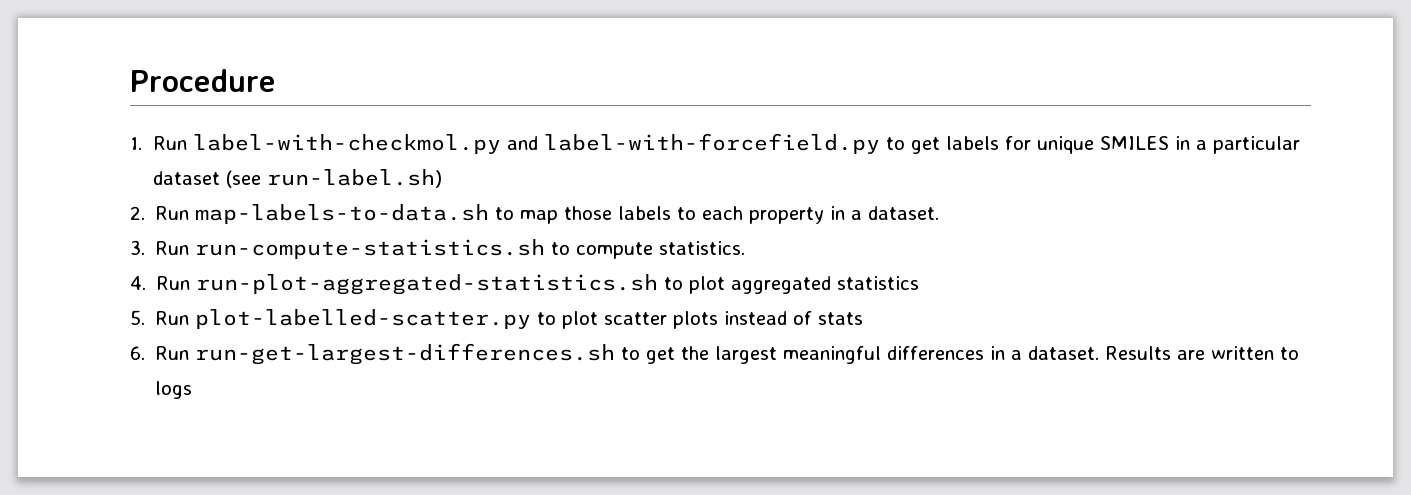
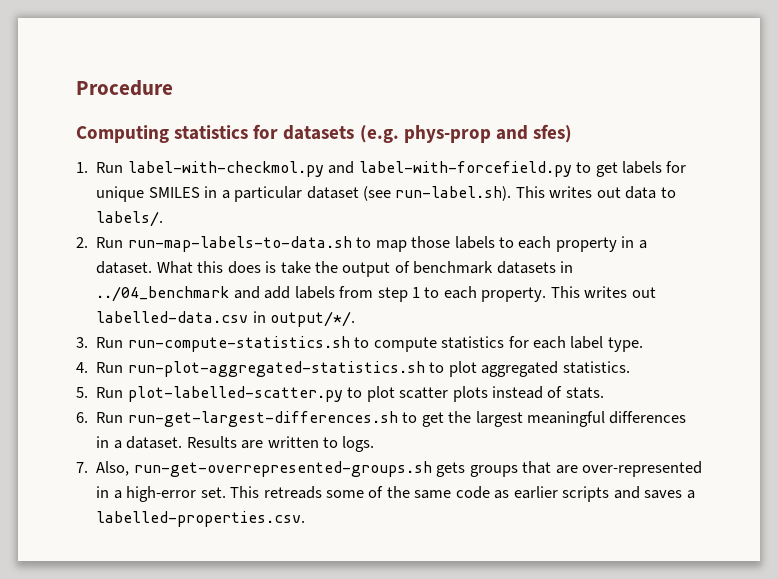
+ Computing statistics for datasets (e.g. phys-prop and sfes)
- 1. Run label-with-checkmol.py and label-with-forcefield.py to get labels for unique SMILES in a particular dataset (see run-label.sh)
+ 1. Run label-with-checkmol.py and label-with-forcefield.py to get labels for unique SMILES in a particular dataset (see run-label.sh). This writes out data to labels/.
- 2. Run map-labels-to-data.sh to map those labels to each property in a dataset.
+ 2. Run run-map-labels-to-data.sh to map those labels to each property in a dataset. What this does is take the output of benchmark datasets in ../04_benchmark and add labels from step 1 to each property. This writes out labelled-data.csv in output/*/.
- 3. Run run-compute-statistics.sh to compute statistics.
+ 3. Run run-compute-statistics.sh to compute statistics for each label type.
- 4. Run run-plot-aggregated-statistics.sh to plot aggregated statistics
+ 4. Run run-plot-aggregated-statistics.sh to plot aggregated statistics.
- 5. Run plot-labelled-scatter.py to plot scatter plots instead of stats
+ 5. Run plot-labelled-scatter.py to plot scatter plots instead of stats.
- Results are written to logs
+ Results are written to logs.
+ 7. Also, run-get-overrepresented-groups.sh gets groups that are over-represented in a high-error set. This retreads some of the same code as earlier scripts and saves a labelled-properties.csv.

